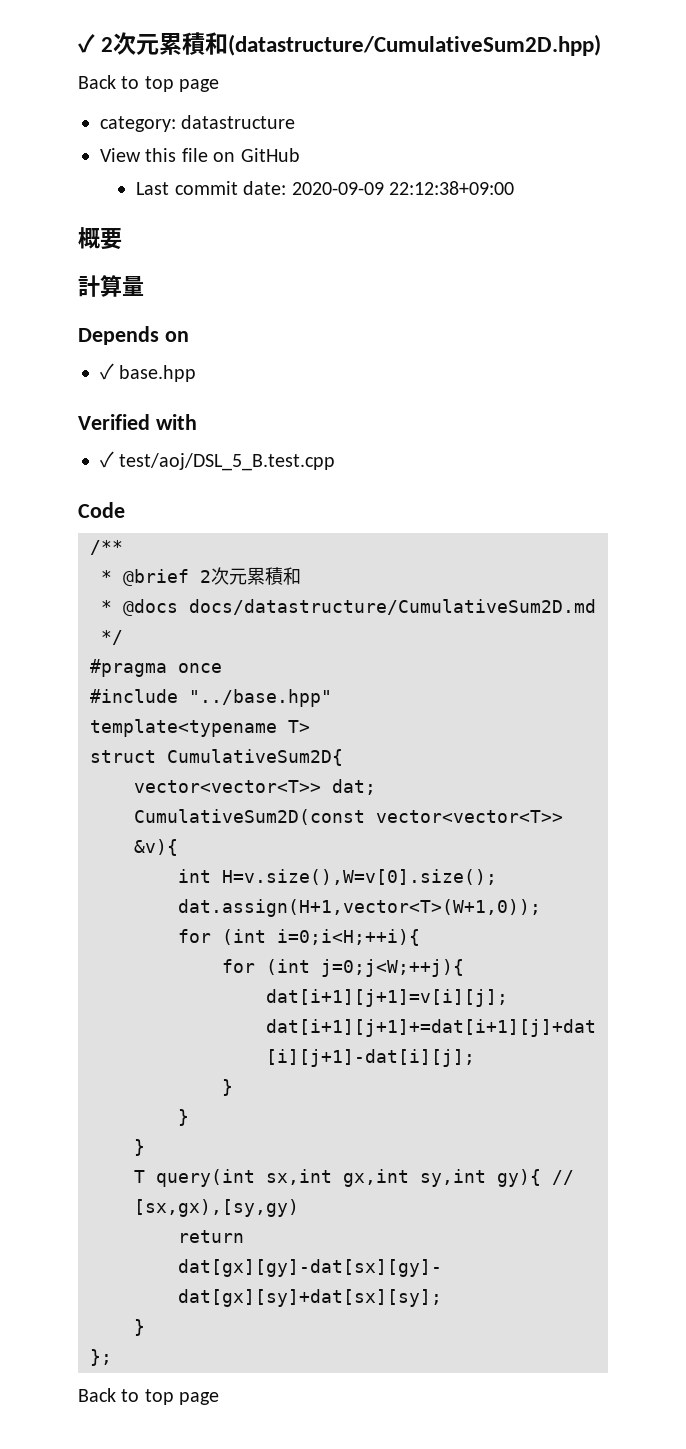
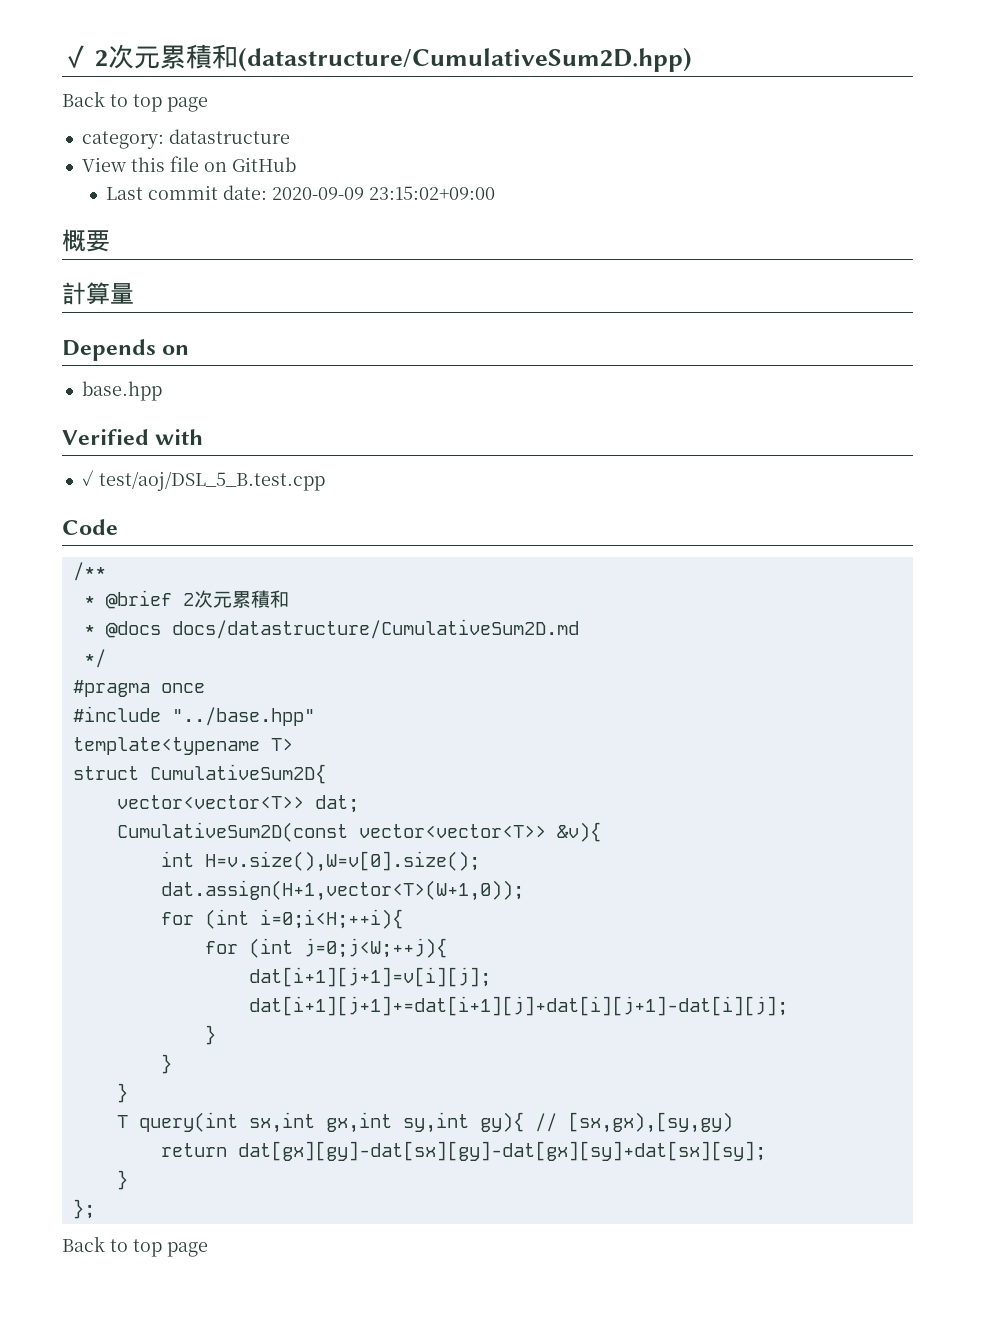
- Last commit date: 2020-09-09 22:12:38+09:00
+ Last commit date: 2020-09-09 23:15:02+09:00
- ✓ base.hpp
+ base.hpp

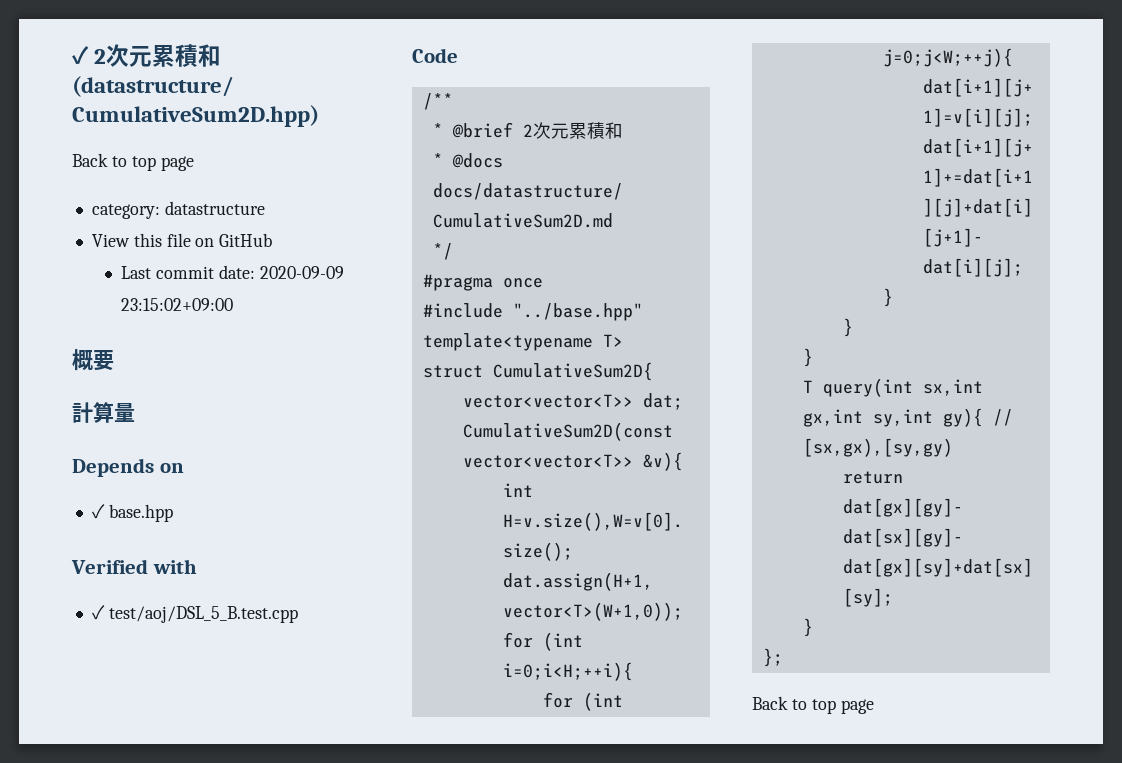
- base.hpp
+ ✓ base.hpp

